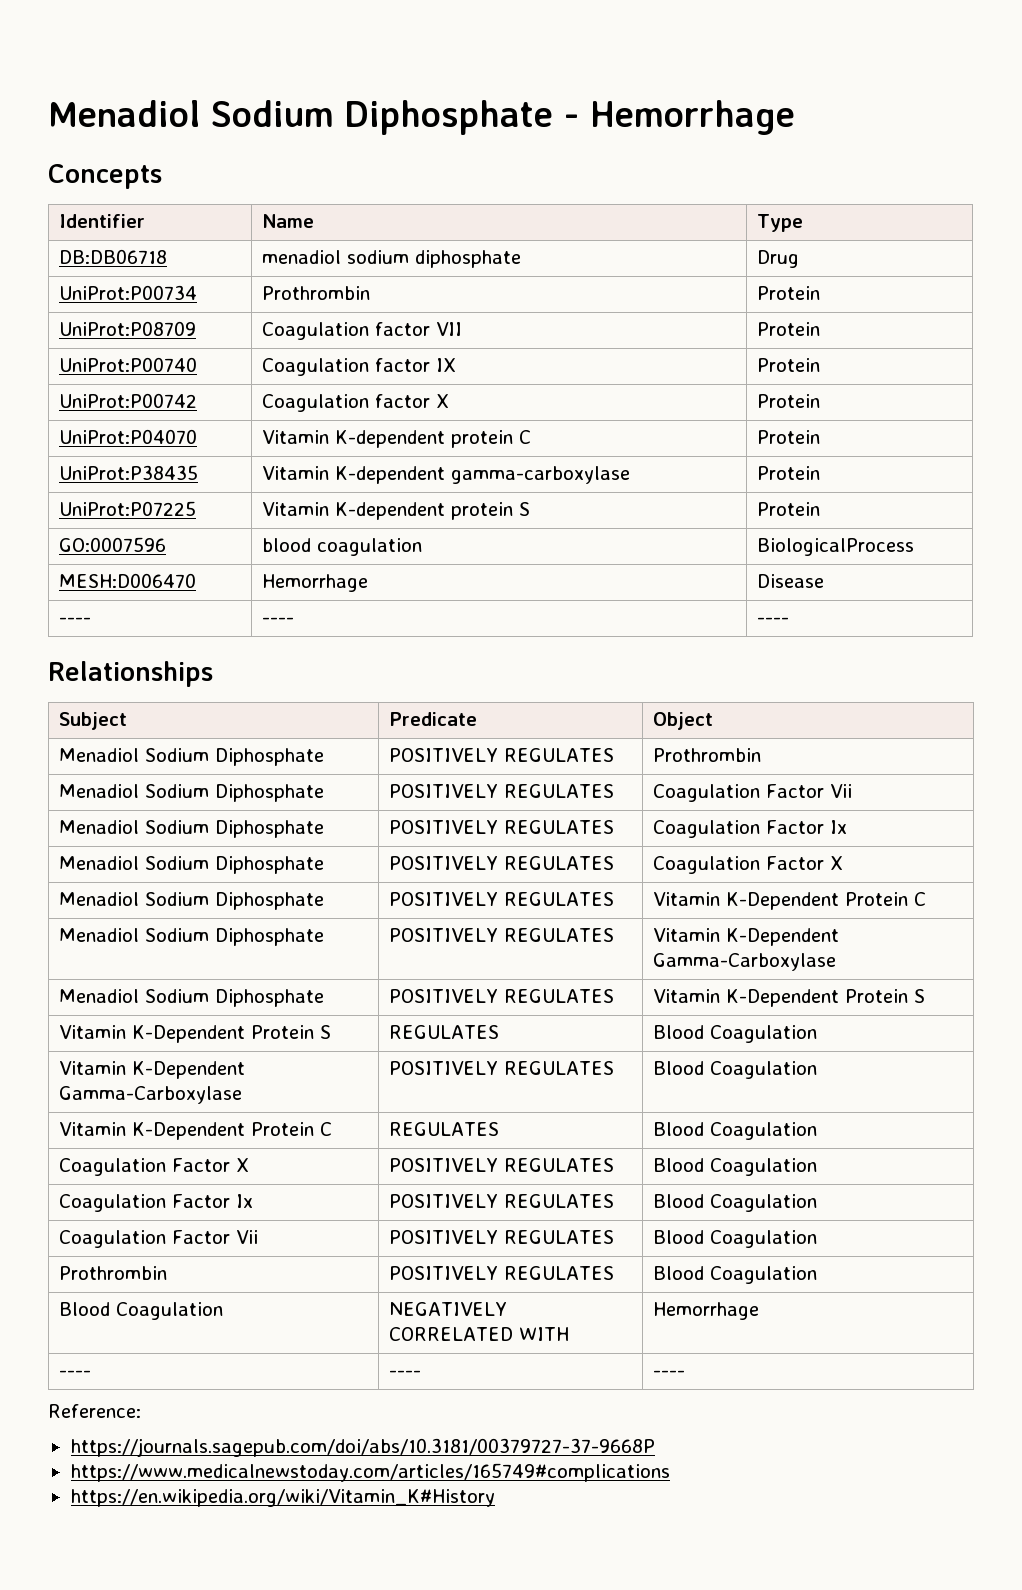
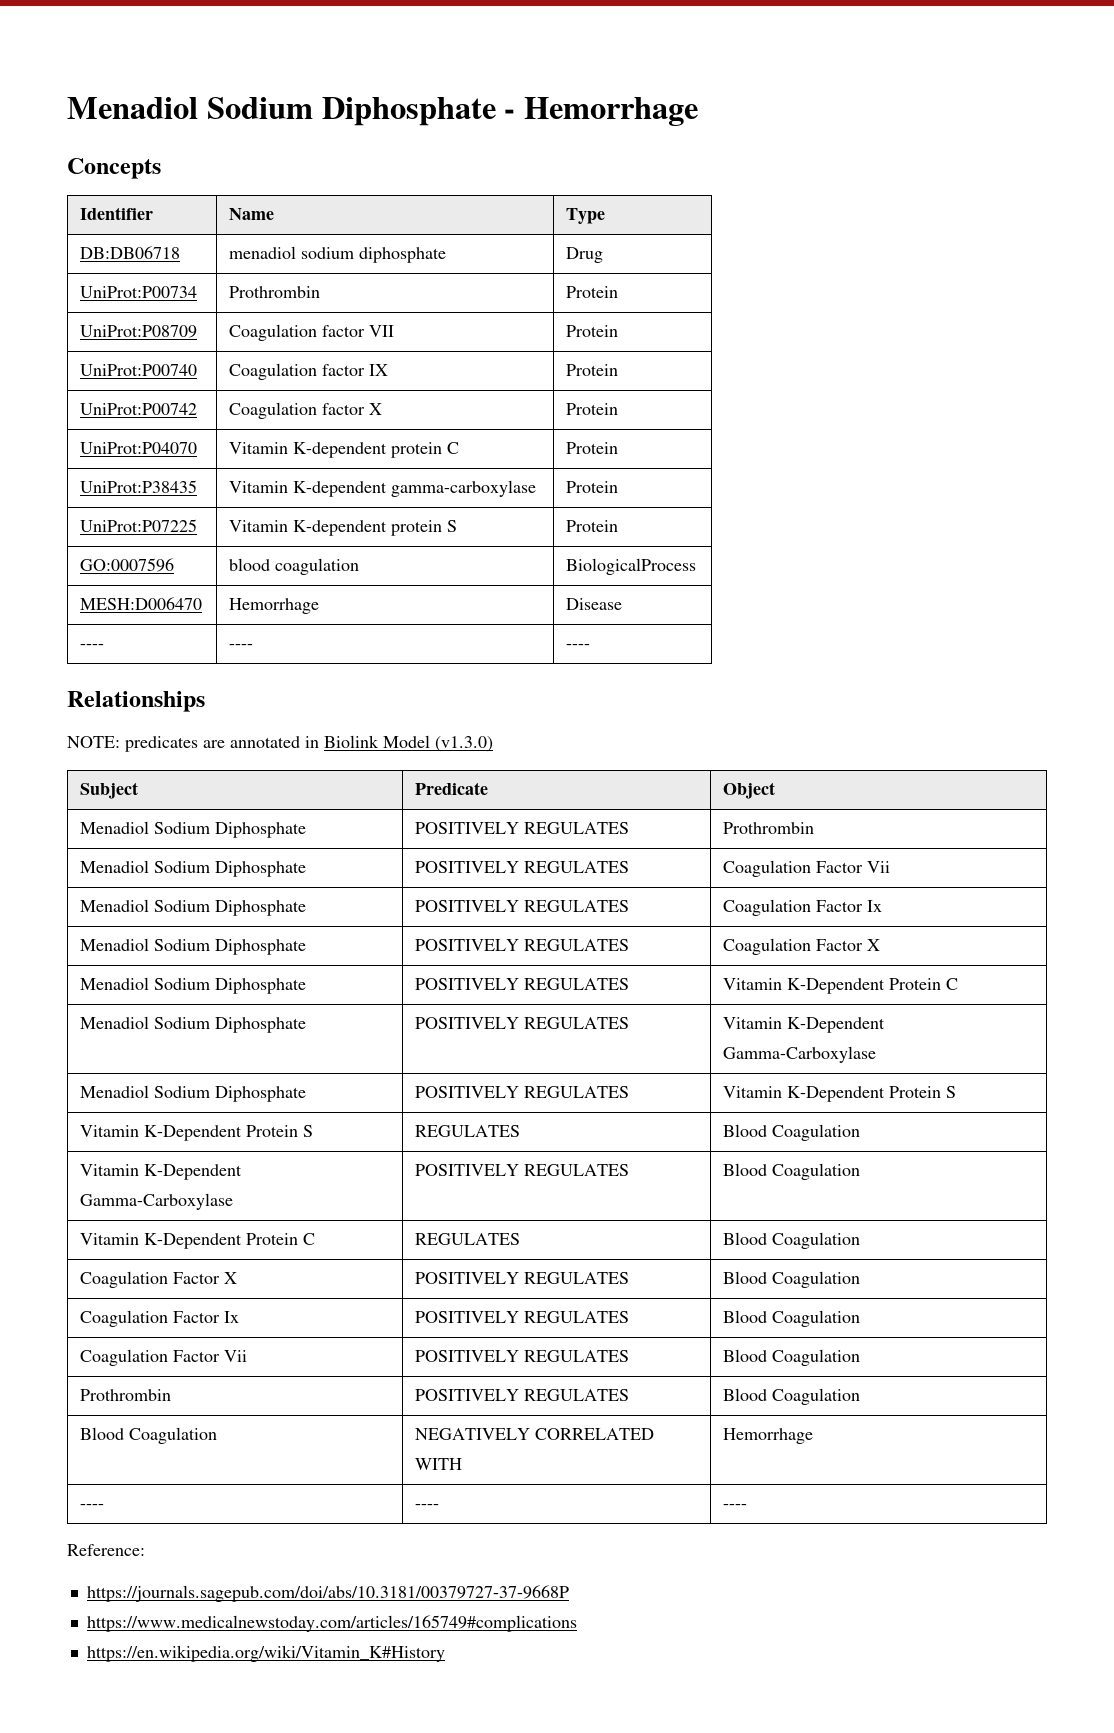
+ NOTE: predicates are annotated in Biolink Model (v1.3.0)

